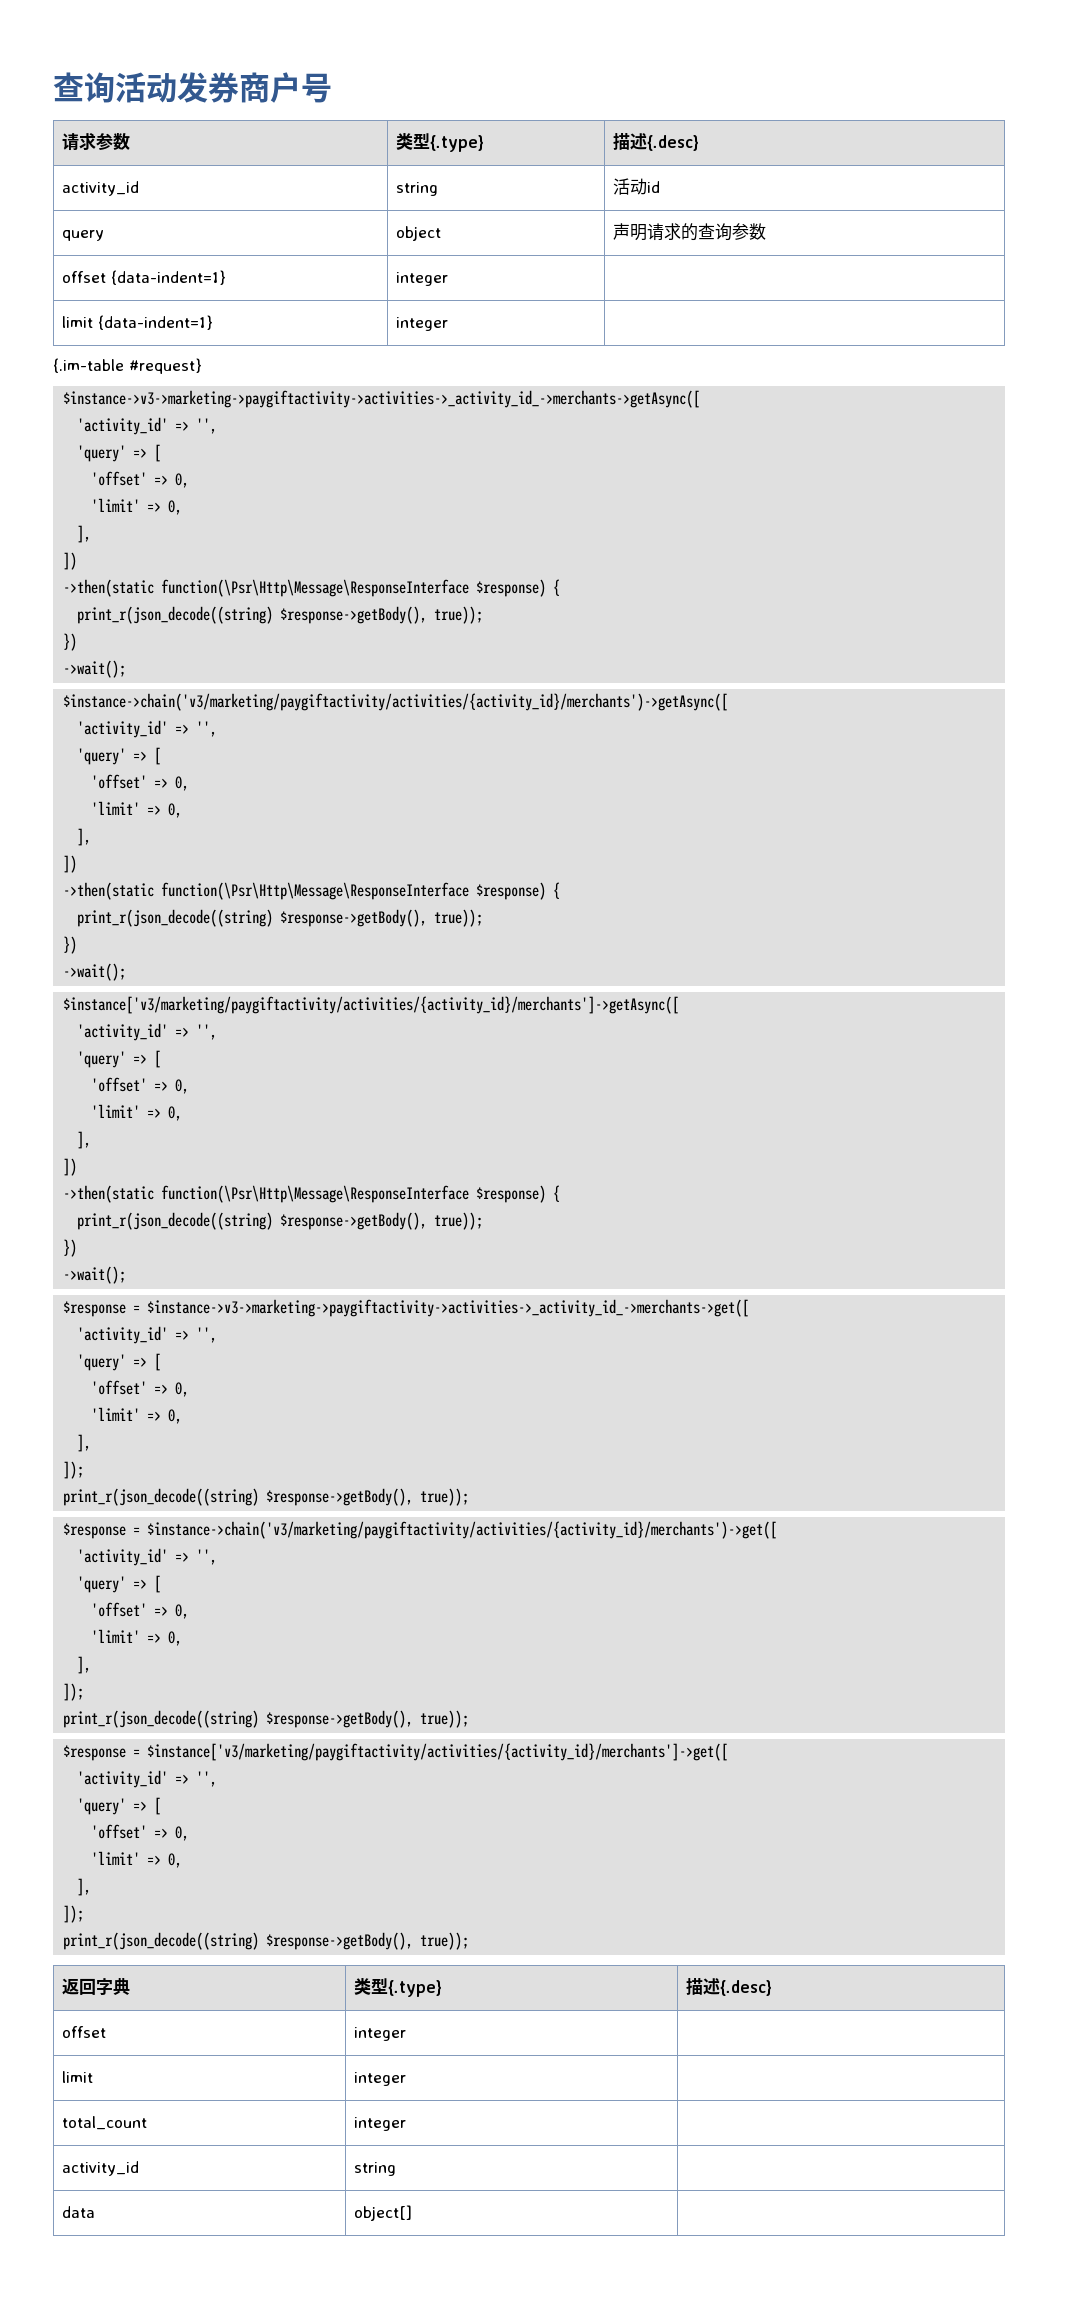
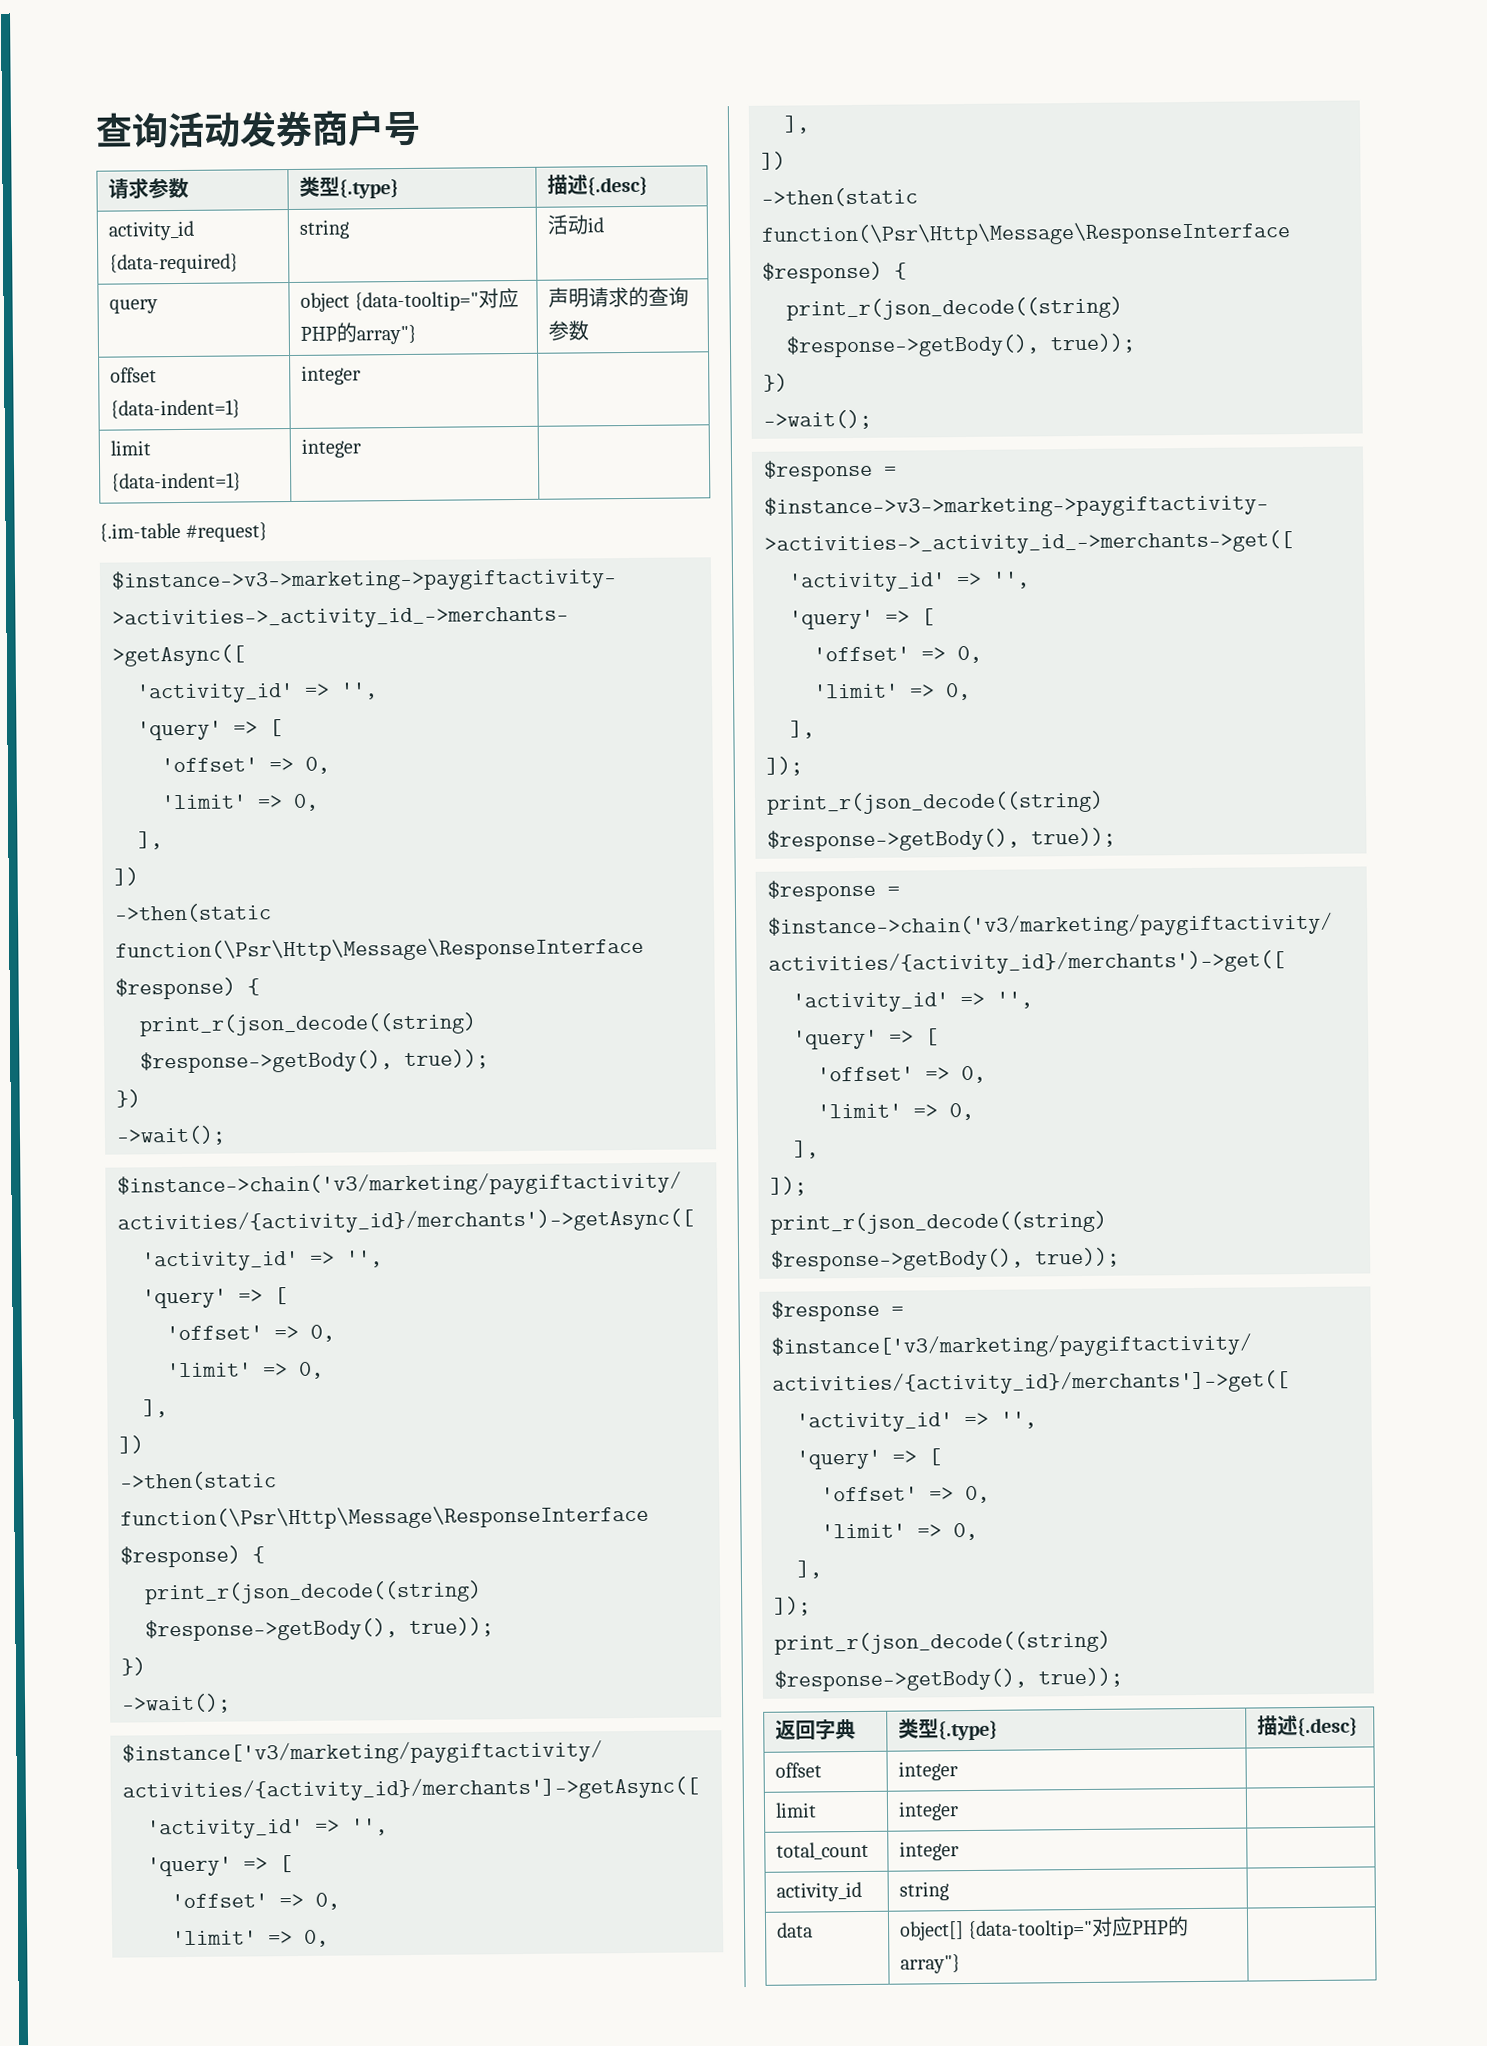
- activity_id | string | 活动id
+ activity_id {data-required} | string | 活动id
- query | object | 声明请求的查询参数
+ query | object {data-tooltip="对应PHP的array"} | 声明请求的查询参数
- data | object[] |
+ data | object[] {data-tooltip="对应PHP的array"} |

